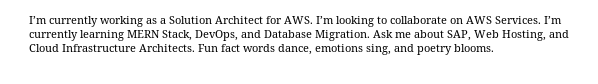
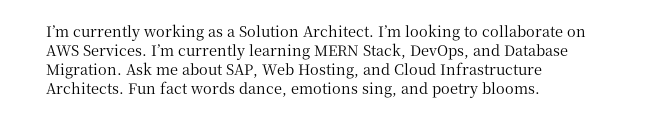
- I’m currently working as a Solution Architect for AWS. I’m looking to collaborate on AWS Services.
+ I’m currently working as a Solution Architect. I’m looking to collaborate on AWS Services.

